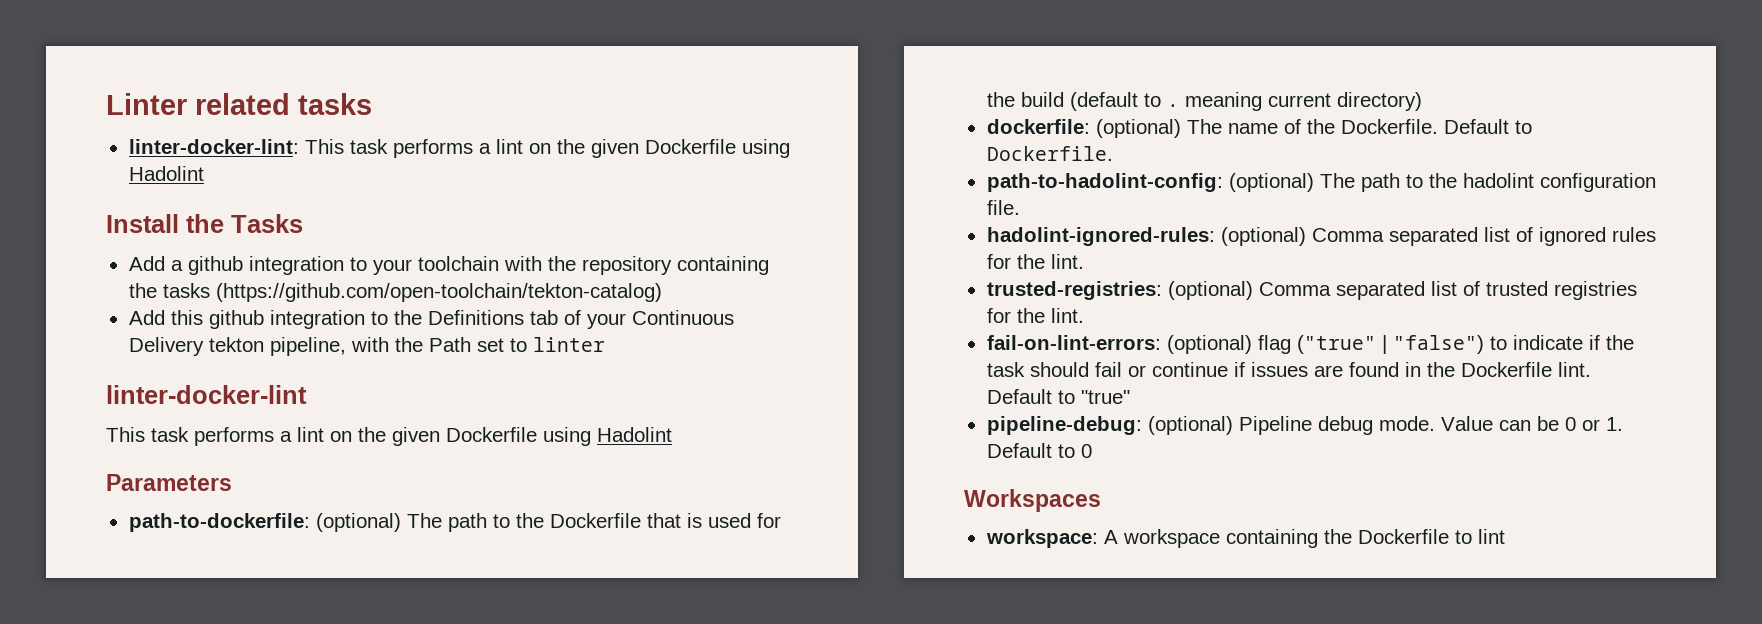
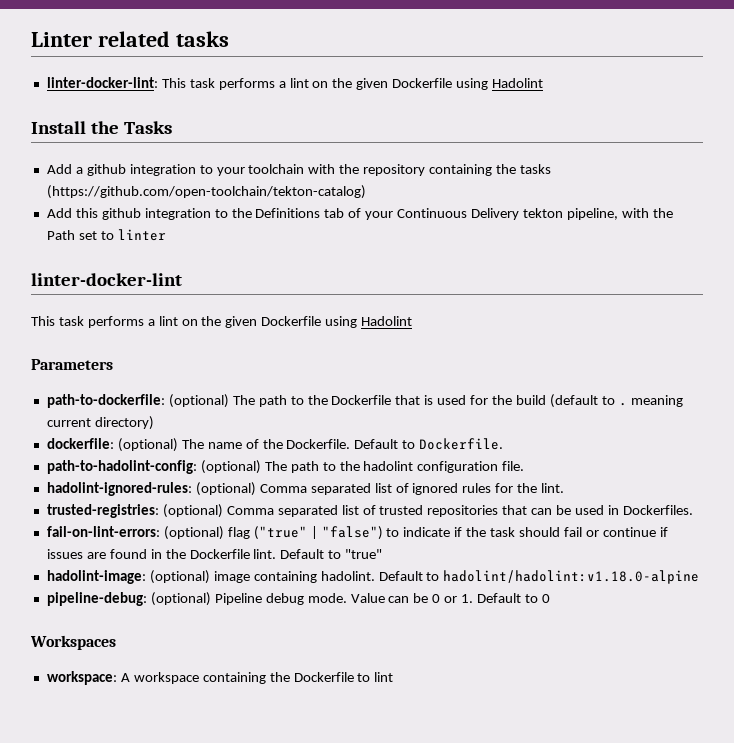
- trusted-registries: (optional) Comma separated list of trusted registries for the lint.
+ trusted-registries: (optional) Comma separated list of trusted repositories that can be used in Dockerfiles.
+ hadolint-image: (optional) image containing hadolint. Default to hadolint/hadolint:v1.18.0-alpine

